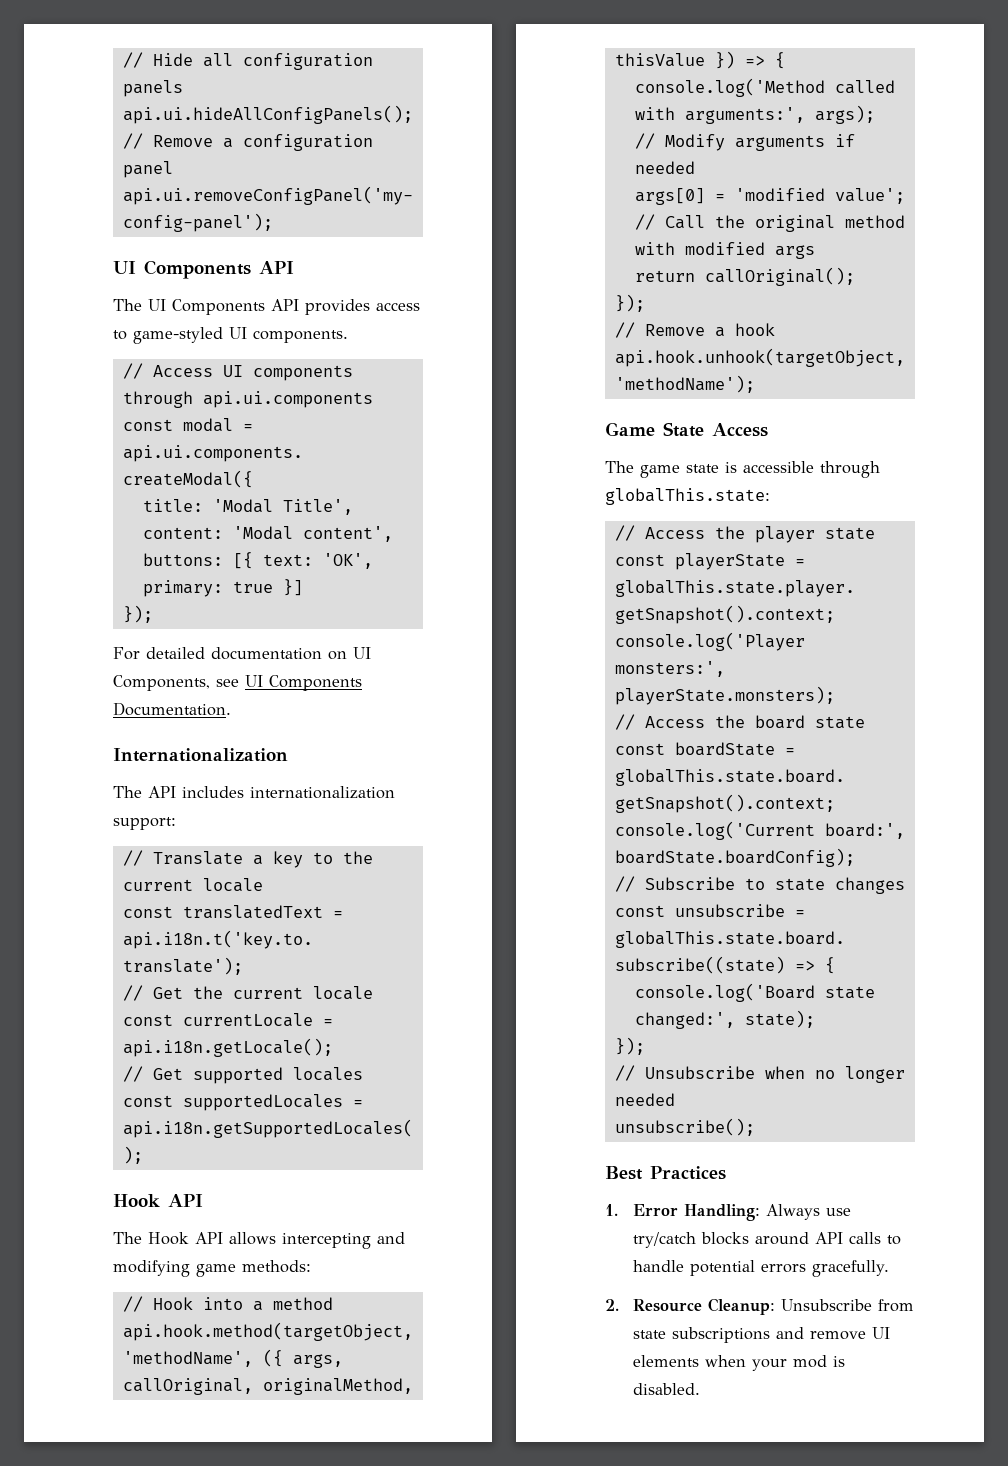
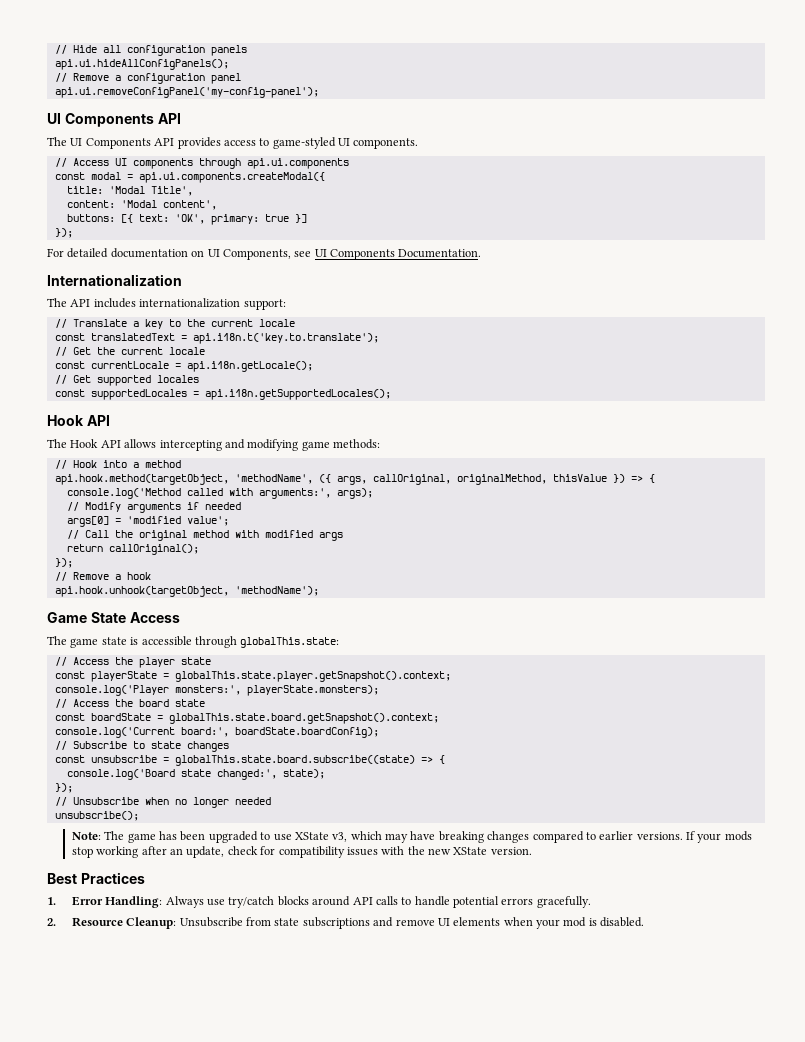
+ Note: The game has been upgraded to use XState v3, which may have breaking changes compared to earlier versions. If your mods stop working after an update, check for compatibility issues with the new XState version.

